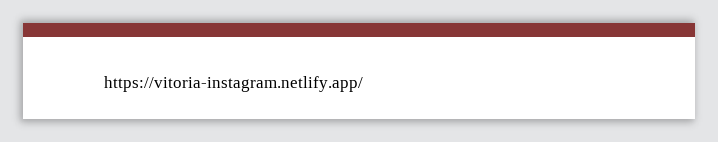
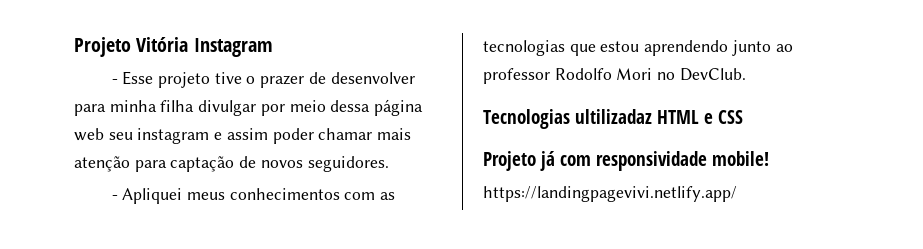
- https://vitoria-instagram.netlify.app/
+ Projeto Vitória Instagram
+ - Esse projeto tive o prazer de desenvolver para minha filha divulgar por meio dessa página web seu instagram e assim poder chamar mais atenção para captação de novos seguidores.
+ - Apliquei meus conhecimentos com as tecnologias que estou aprendendo junto ao professor Rodolfo Mori no DevClub.
+ Tecnologias ultilizadaz HTML e CSS
+ Projeto já com responsividade mobile!
+ https://landingpagevivi.netlify.app/

